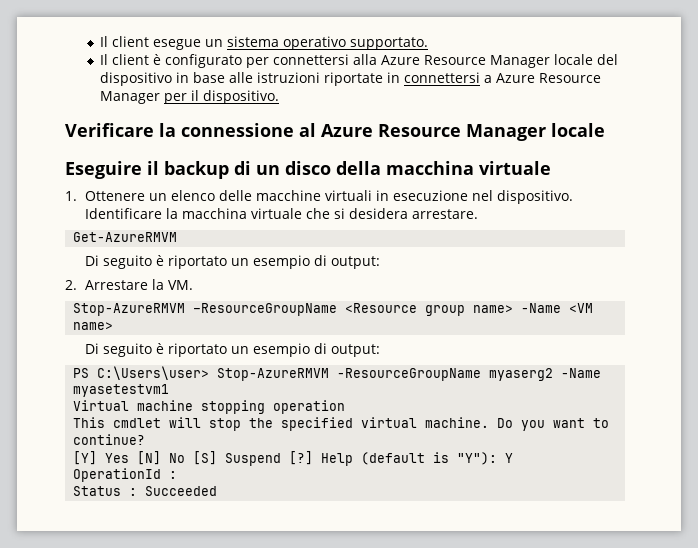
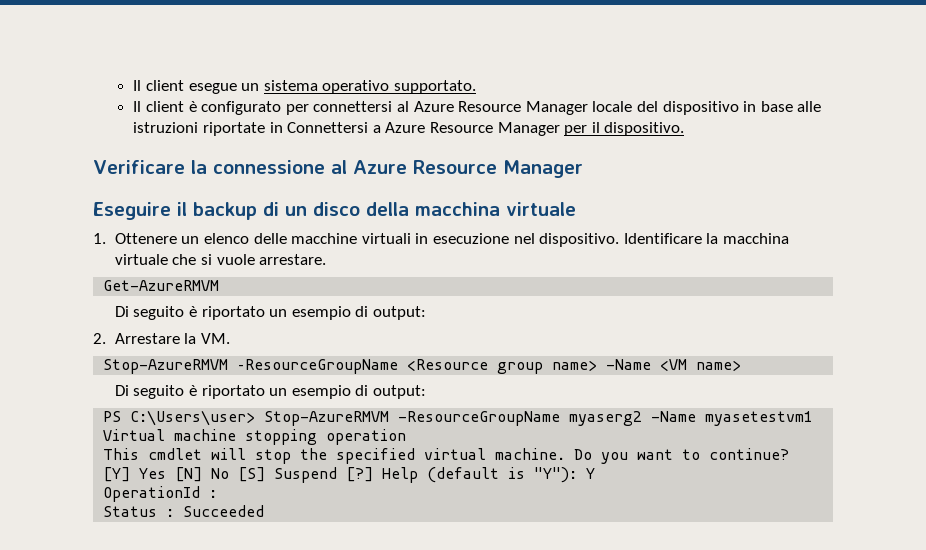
- Il client è configurato per connettersi alla Azure Resource Manager locale del dispositivo in base alle istruzioni riportate in connettersi a Azure Resource Manager per il dispositivo.
+ Il client è configurato per connettersi al Azure Resource Manager locale del dispositivo in base alle istruzioni riportate in Connettersi a Azure Resource Manager per il dispositivo.
- Verificare la connessione al Azure Resource Manager locale
+ Verificare la connessione al Azure Resource Manager
- Identificare la macchina virtuale che si desidera arrestare.
+ Identificare la macchina virtuale che si vuole arrestare.

